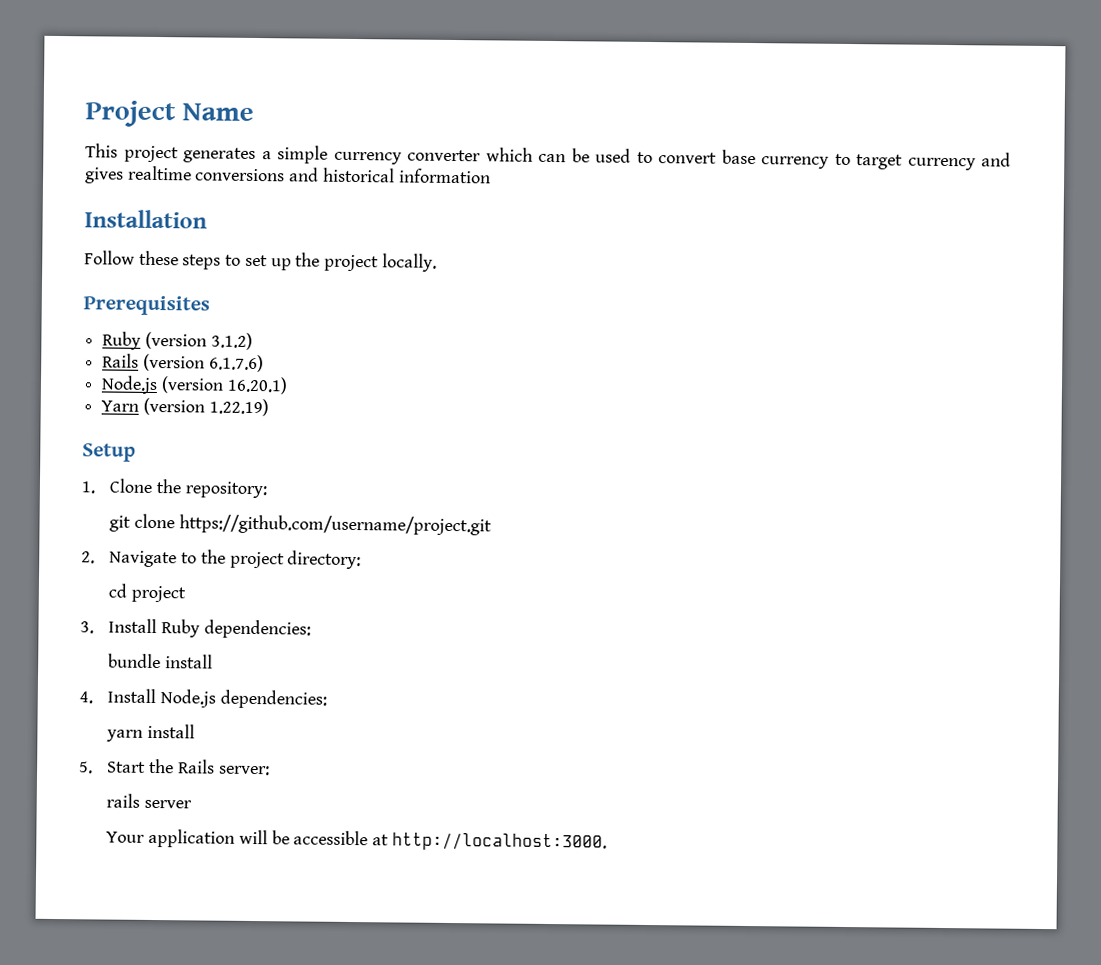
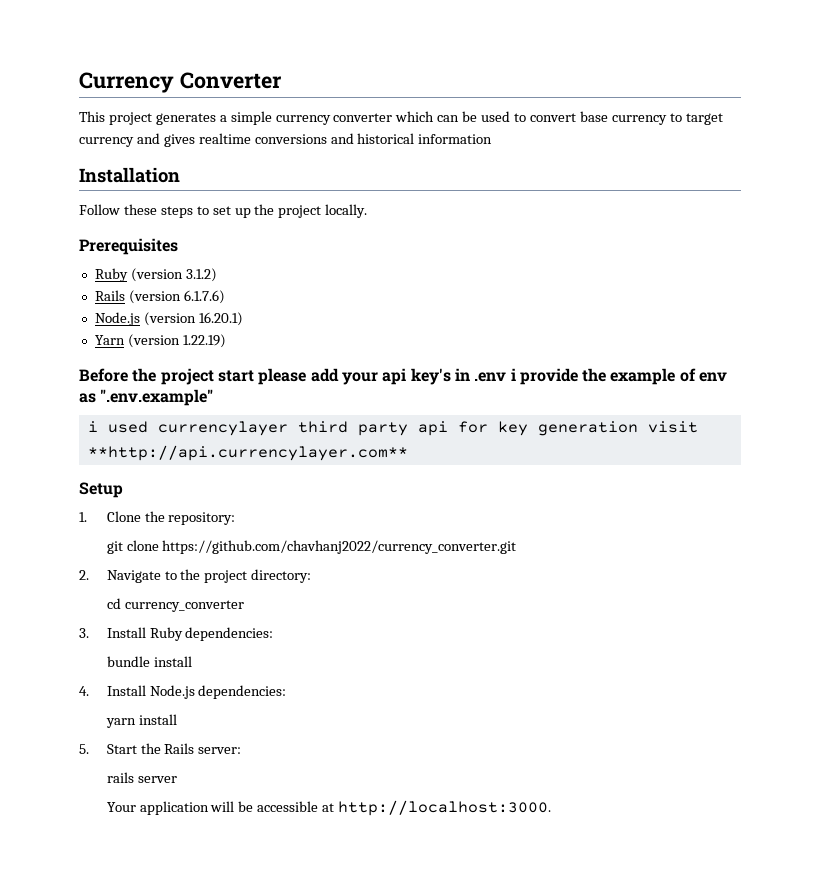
- Project Name
+ Currency Converter
+ Before the project start please add your api key's in .env i provide the example of env as ".env.example"
+ i used currencylayer third party api for key generation visit **http://api.currencylayer.com**
- git clone https://github.com/username/project.git
+ git clone https://github.com/chavhanj2022/currency_converter.git
- cd project
+ cd currency_converter

